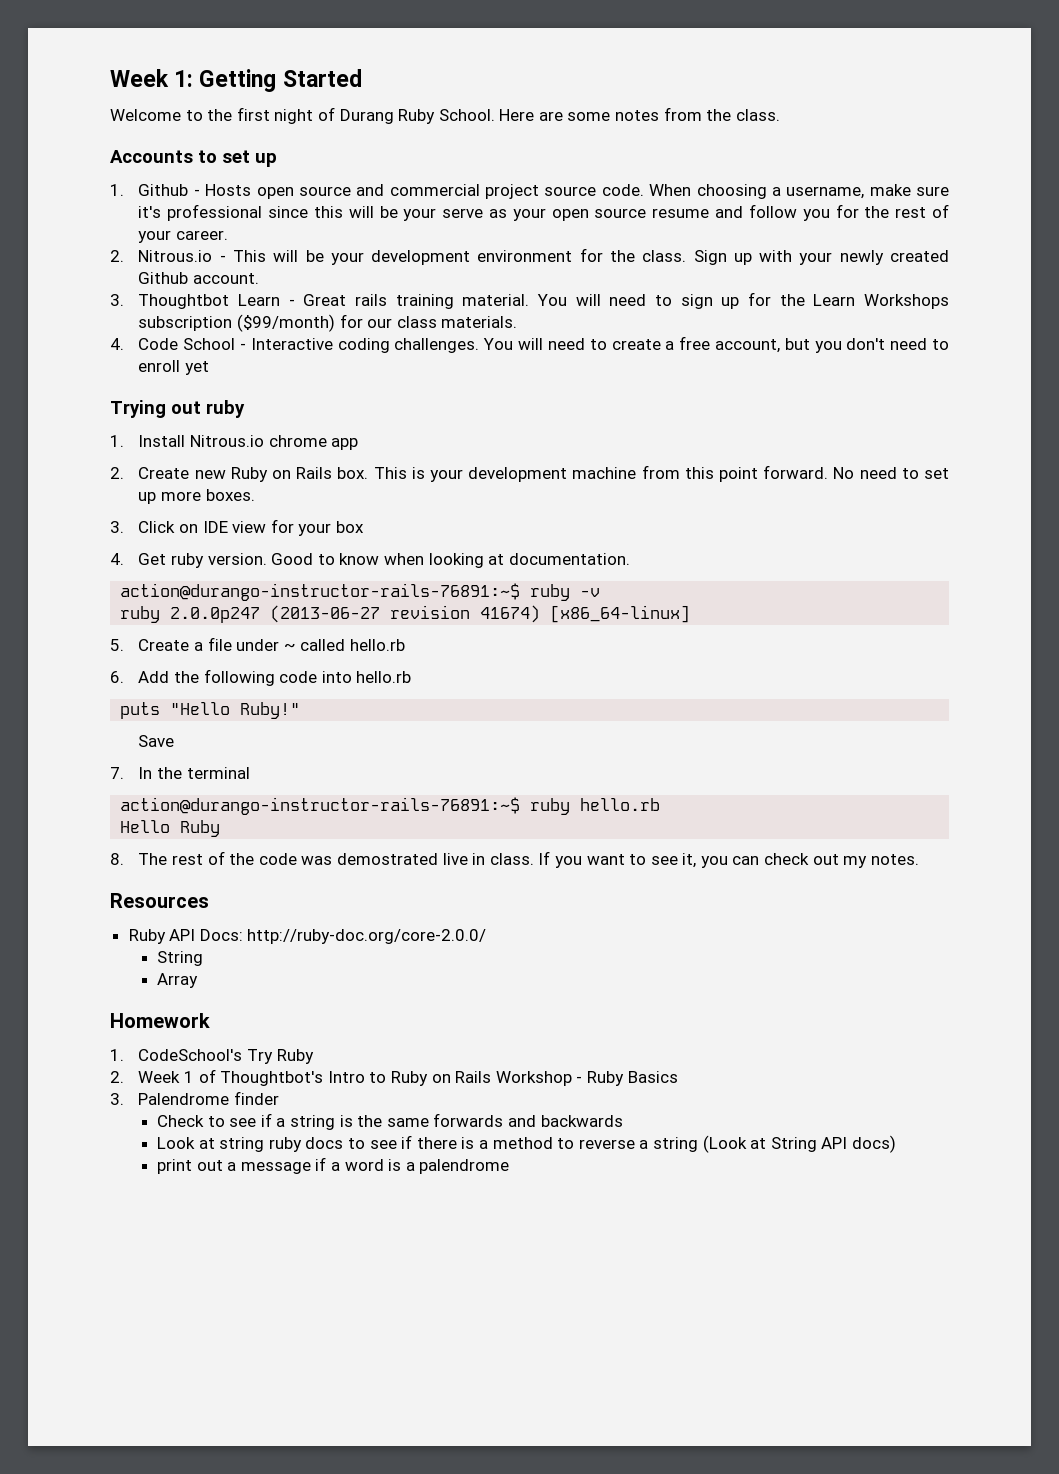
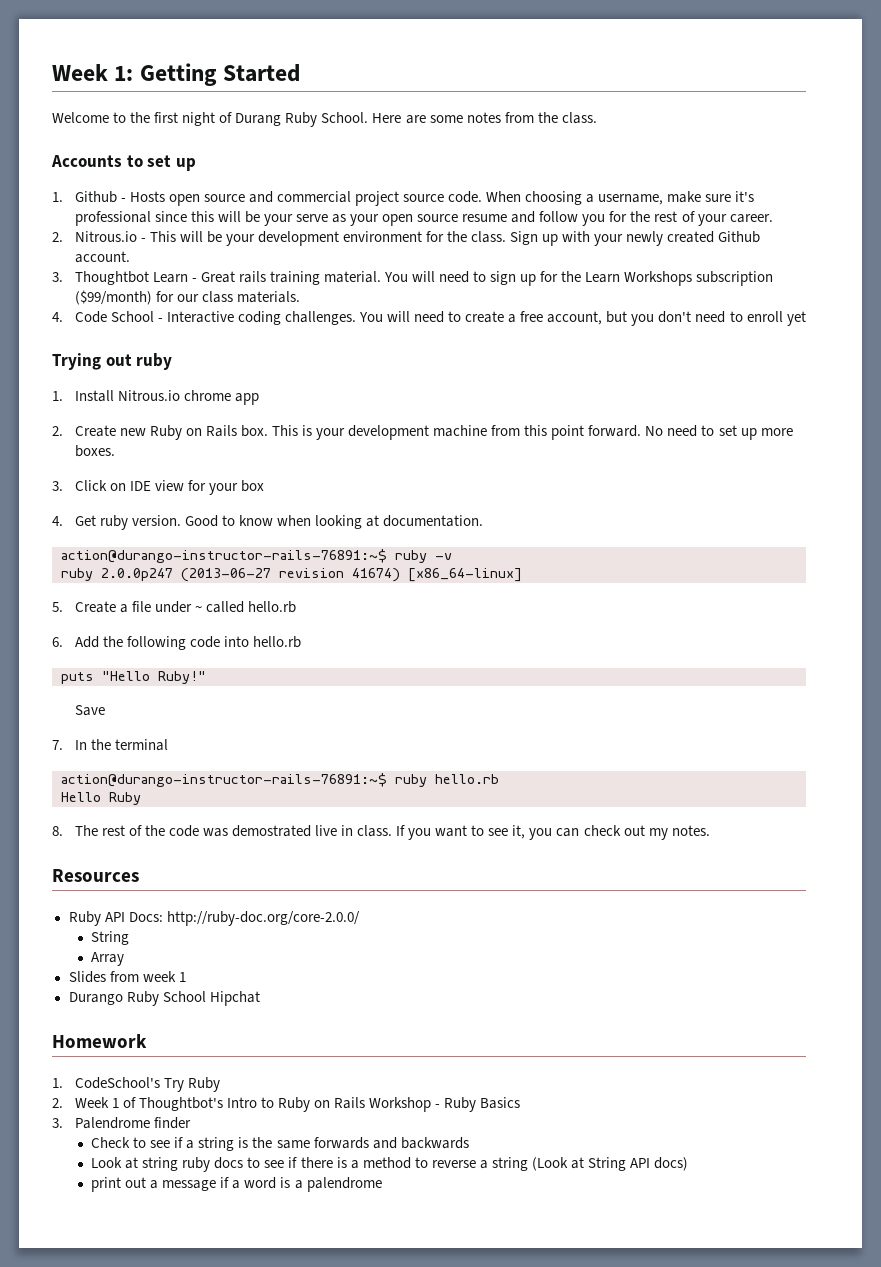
+ Slides from week 1
+ Durango Ruby School Hipchat

